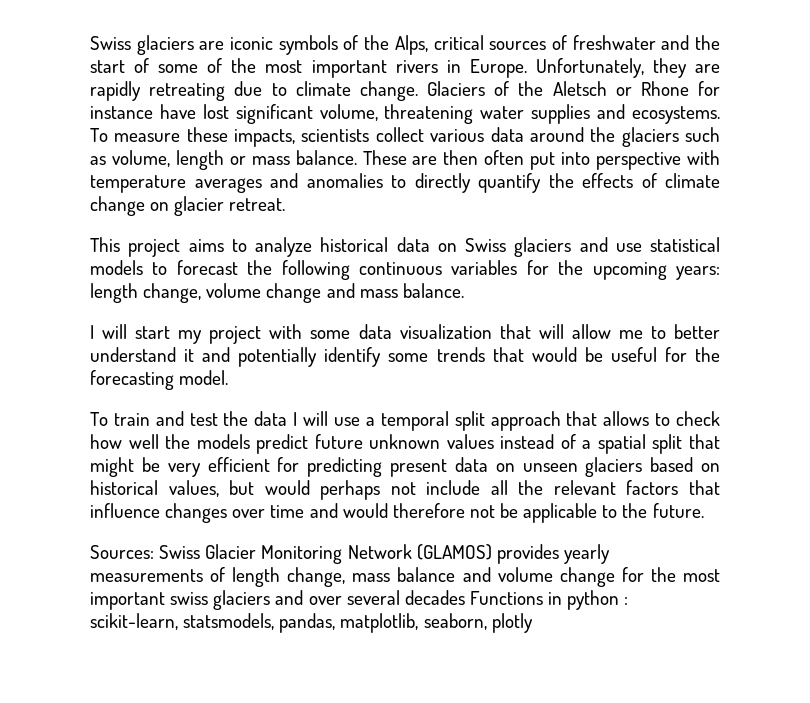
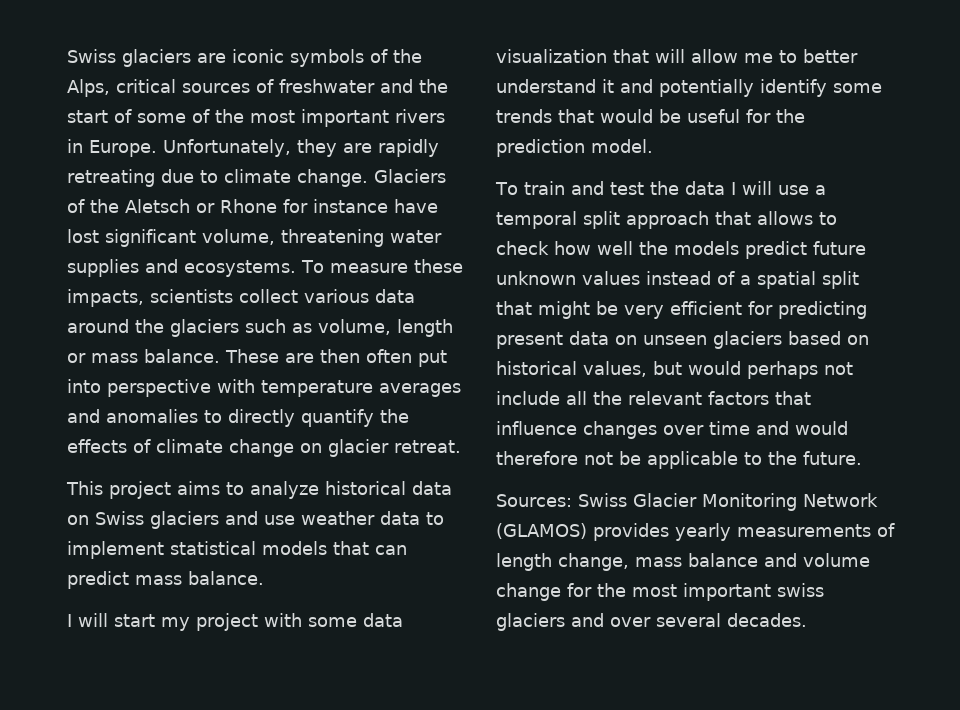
- This project aims to analyze historical data on Swiss glaciers and use statistical models to forecast the following continuous variables for the upcoming years: length change, volume change and mass balance.
+ This project aims to analyze historical data on Swiss glaciers and use weather data to implement statistical models that can predict mass balance.
- I will start my project with some data visualization that will allow me to better understand it and potentially identify some trends that would be useful for the forecasting model.
+ I will start my project with some data visualization that will allow me to better understand it and potentially identify some trends that would be useful for the prediction model.
- Sources: Swiss Glacier Monitoring Network (GLAMOS) provides yearly measurements of length change, mass balance and volume change for the most important swiss glaciers and over several decades Functions in python : scikit-learn, statsmodels, pandas, matplotlib, seaborn, plotly
+ Sources: Swiss Glacier Monitoring Network (GLAMOS) provides yearly measurements of length change, mass balance and volume change for the most important swiss glaciers and over several decades.

